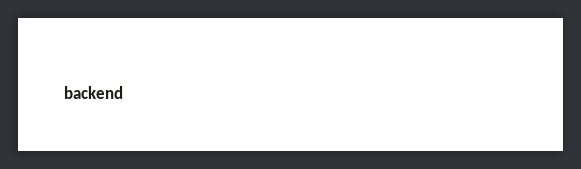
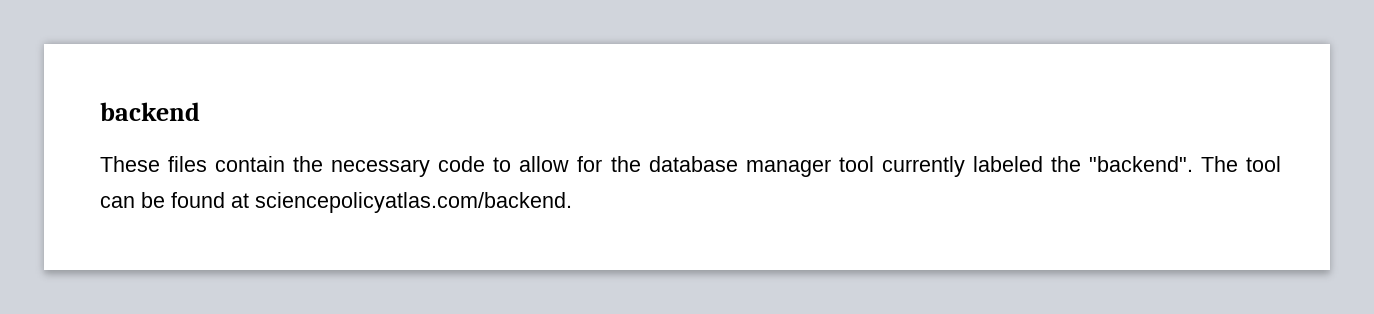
+ These files contain the necessary code to allow for the database manager tool currently labeled the "backend". The tool can be found at sciencepolicyatlas.com/backend.

